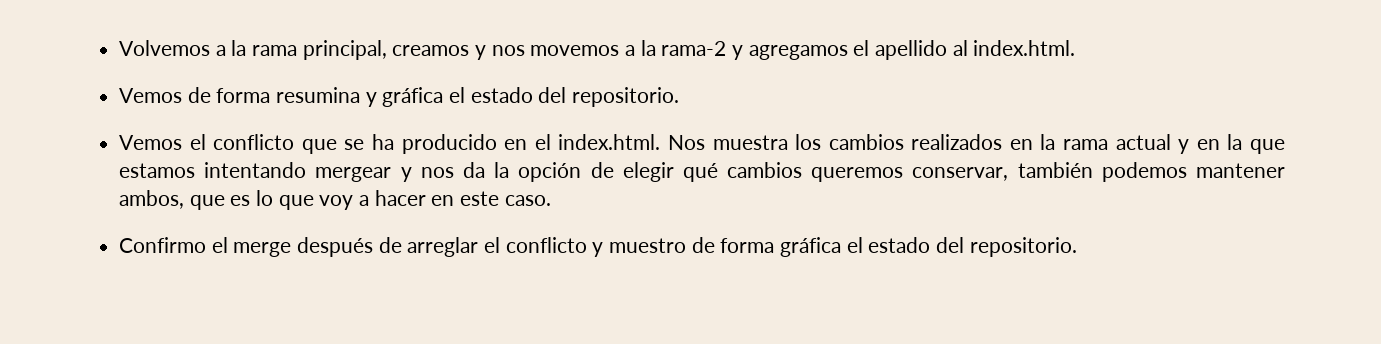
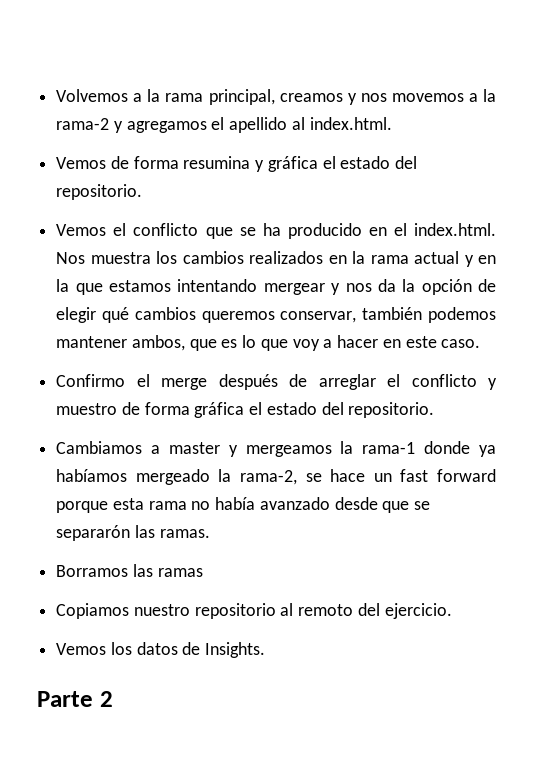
+ Cambiamos a master y mergeamos la rama-1 donde ya habíamos mergeado la rama-2, se hace un fast forward porque esta rama no había avanzado desde que se separarón las ramas.
+ Borramos las ramas
+ Copiamos nuestro repositorio al remoto del ejercicio.
+ Vemos los datos de Insights.
+ Parte 2

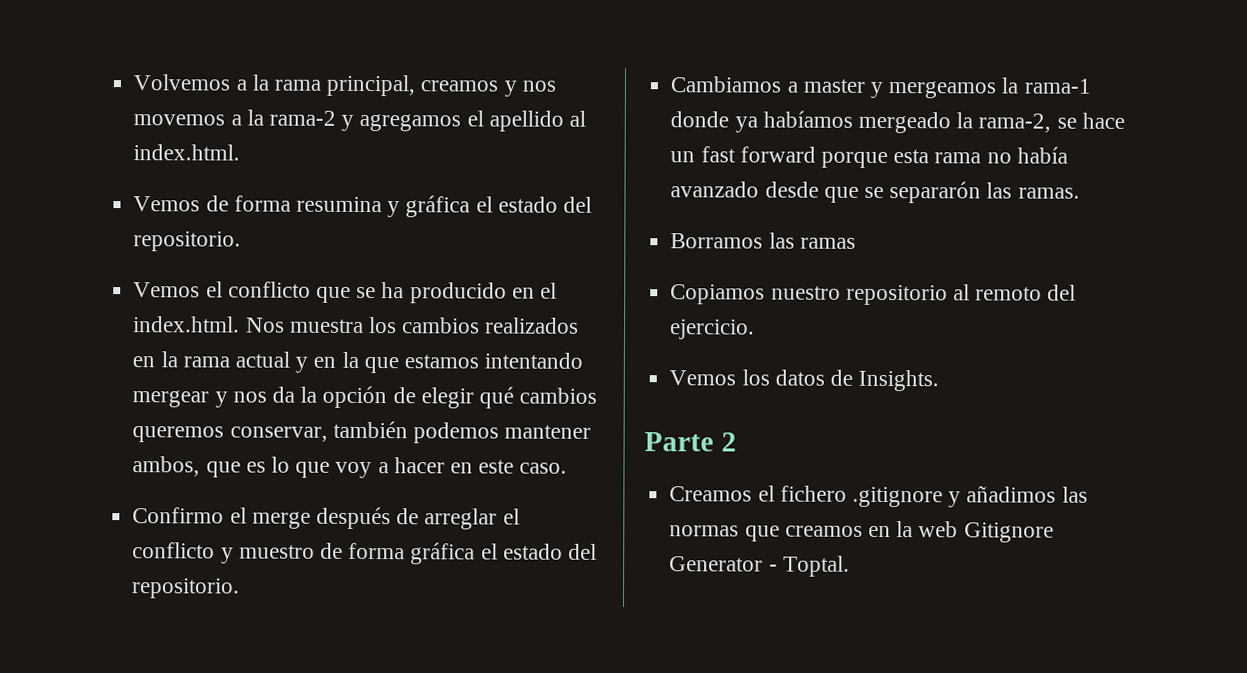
+ Creamos el fichero .gitignore y añadimos las normas que creamos en la web Gitignore Generator - Toptal.

